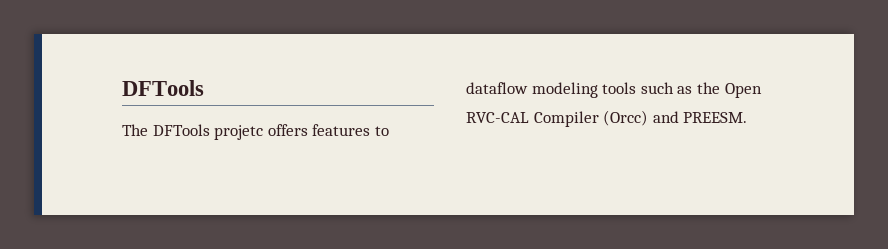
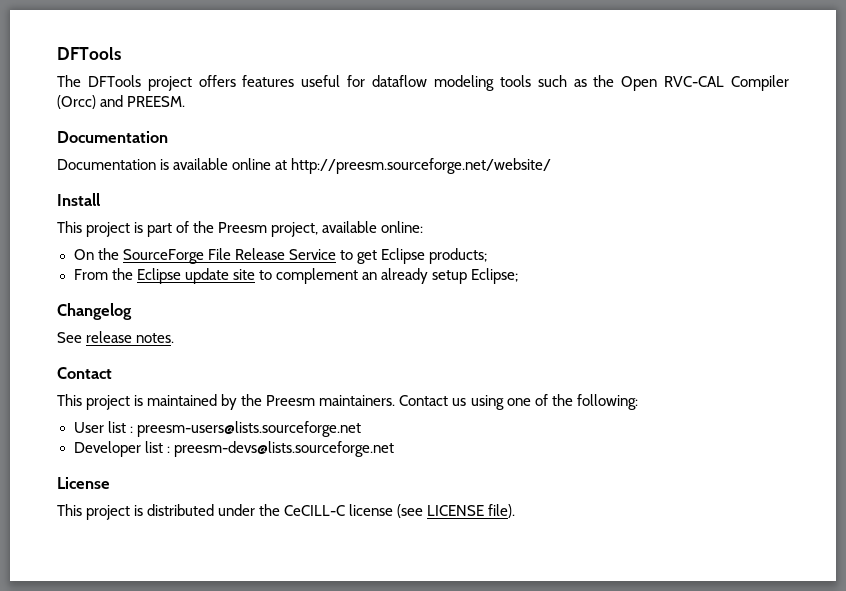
- The DFTools projetc offers features to dataflow modeling tools such as the Open RVC-CAL Compiler (Orcc) and PREESM.
+ The DFTools project offers features useful for dataflow modeling tools such as the Open RVC-CAL Compiler (Orcc) and PREESM.
+ Documentation
+ Documentation is available online at http://preesm.sourceforge.net/website/
+ Install
+ This project is part of the Preesm project, available online:
+ On the SourceForge File Release Service to get Eclipse products;
+ From the Eclipse update site to complement an already setup Eclipse;
+ Changelog
+ See release notes.
+ Contact
+ This project is maintained by the Preesm maintainers. Contact us using one of the following:
+ User list : preesm-users@lists.sourceforge.net
+ Developer list : preesm-devs@lists.sourceforge.net
+ License
+ This project is distributed under the CeCILL-C license (see LICENSE file).

